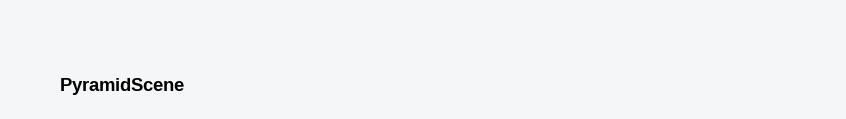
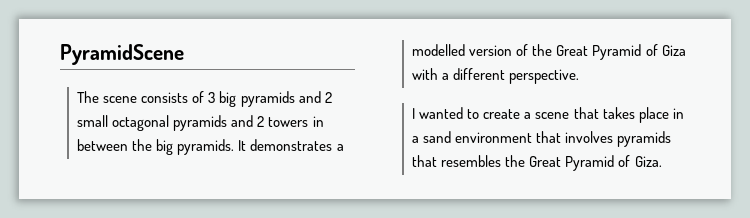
+ The scene consists of 3 big pyramids and 2 small octagonal pyramids and 2 towers in between the big pyramids. It demonstrates a modelled version of the Great Pyramid of Giza with a different perspective.
+ I wanted to create a scene that takes place in a sand environment that involves pyramids that resembles the Great Pyramid of Giza.

